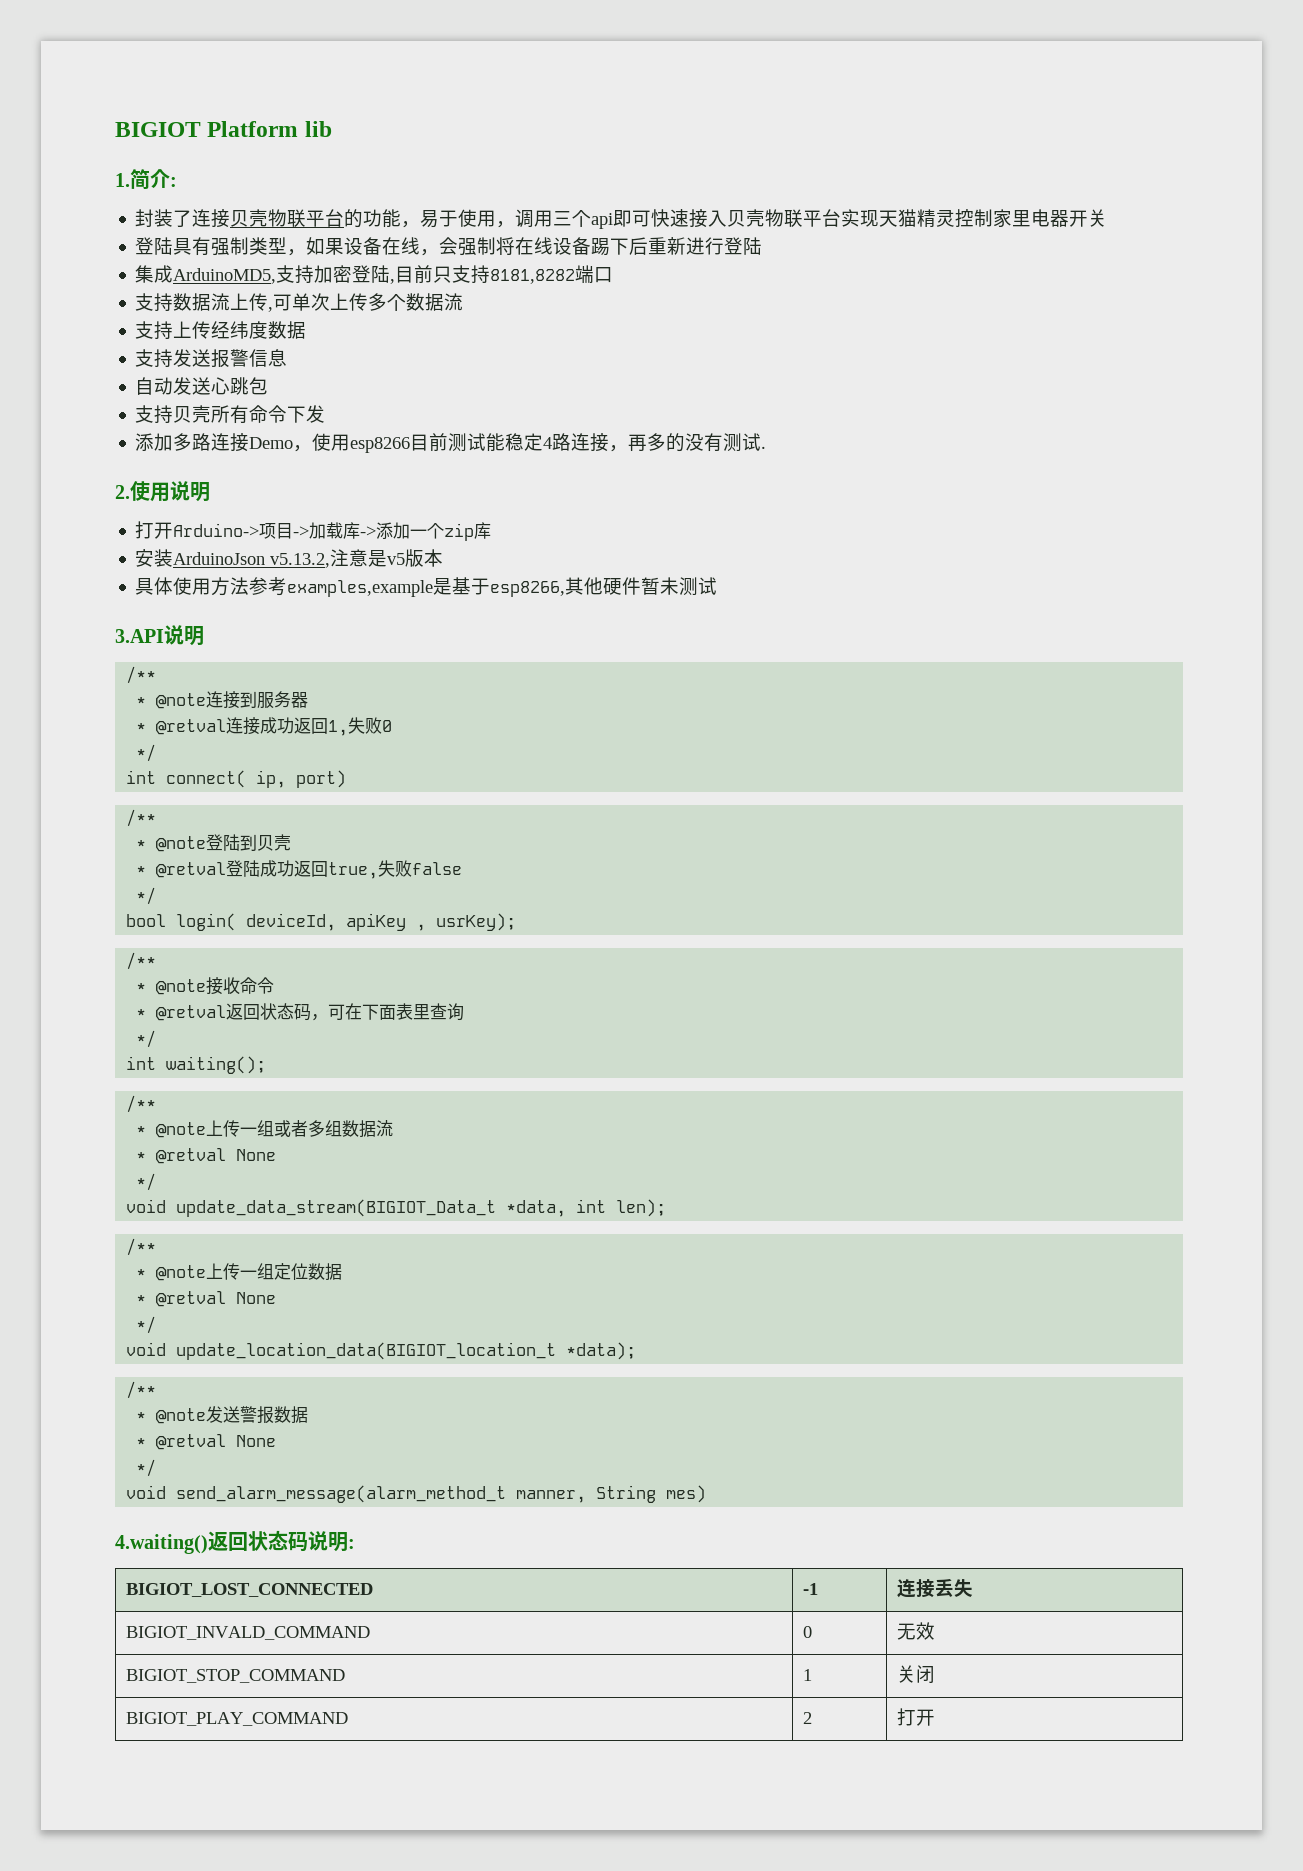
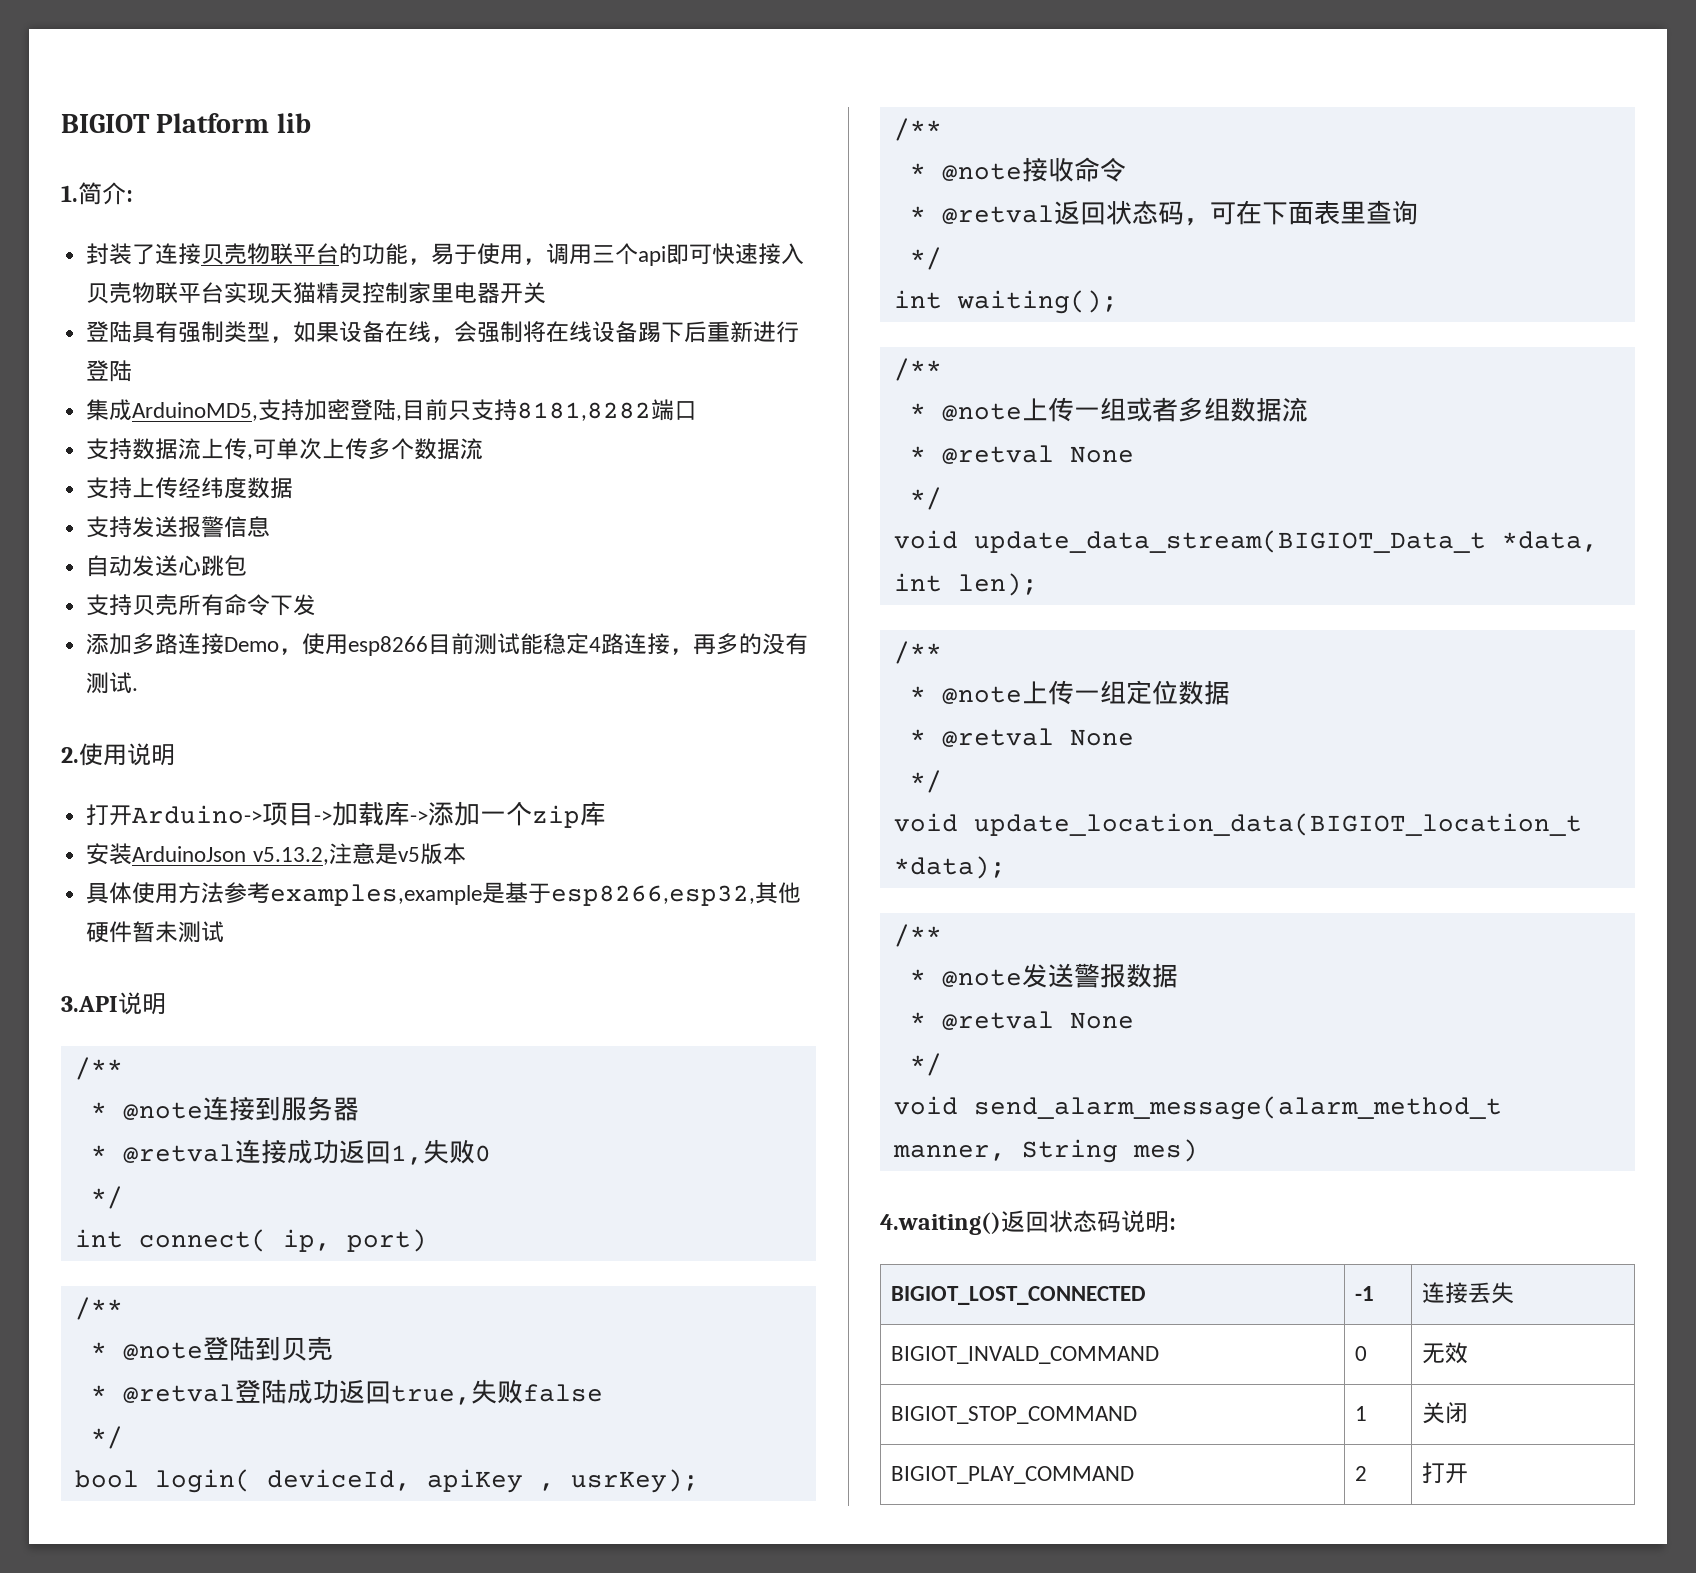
- 具体使用方法参考examples,example是基于esp8266,其他硬件暂未测试
+ 具体使用方法参考examples,example是基于esp8266,esp32,其他硬件暂未测试

